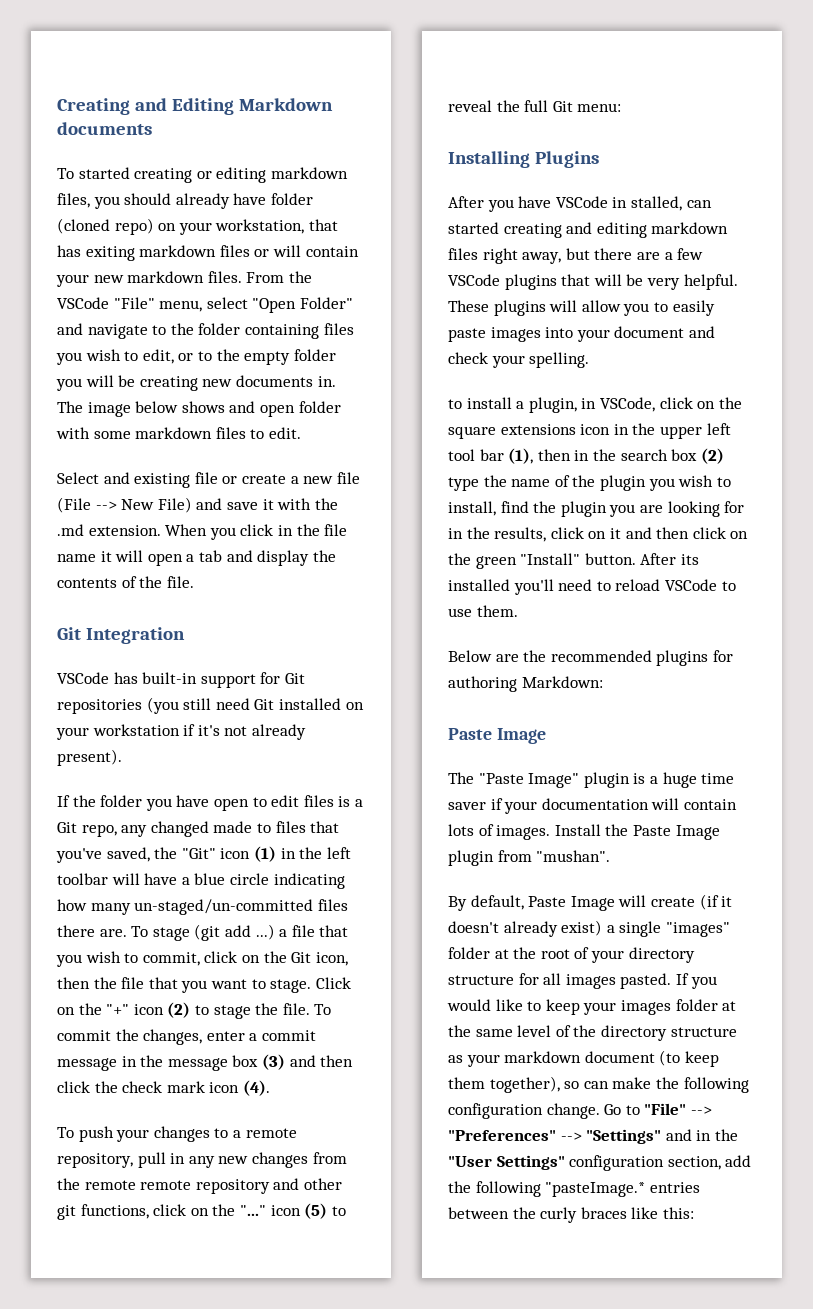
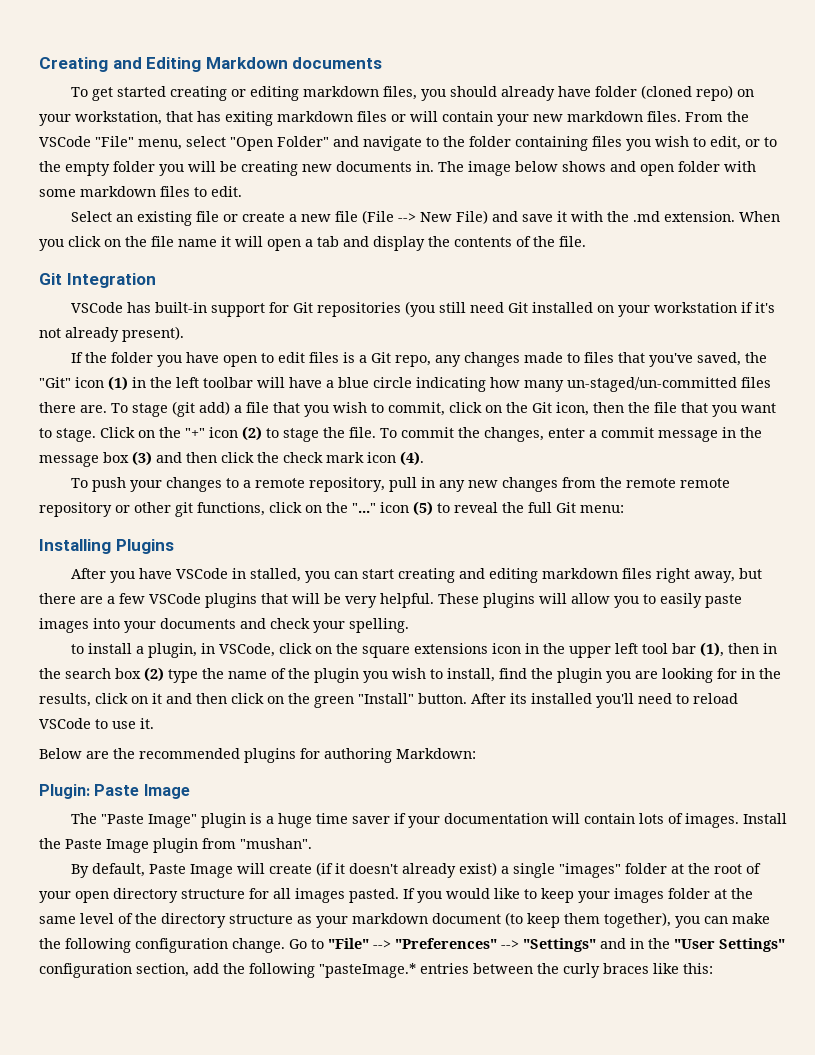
- To started creating or editing markdown files, you should already have folder (cloned repo) on your workstation, that has exiting markdown files or will contain your new markdown files.
+ To get started creating or editing markdown files, you should already have folder (cloned repo) on your workstation, that has exiting markdown files or will contain your new markdown files.
- Select and existing file or create a new file (File --> New File) and save it with the .md extension.
+ Select an existing file or create a new file (File --> New File) and save it with the .md extension.
- When you click in the file name it will open a tab and display the contents of the file.
+ When you click on the file name it will open a tab and display the contents of the file.
- If the folder you have open to edit files is a Git repo, any changed made to files that you've saved, the "Git" icon (1) in the left toolbar will have a blue circle indicating how many un-staged/un-committed files there are.
+ If the folder you have open to edit files is a Git repo, any changes made to files that you've saved, the "Git" icon (1) in the left toolbar will have a blue circle indicating how many un-staged/un-committed files there are.
- To stage (git add ...) a file that you wish to commit, click on the Git icon, then the file that you want to stage.
+ To stage (git add) a file that you wish to commit, click on the Git icon, then the file that you want to stage.
- To push your changes to a remote repository, pull in any new changes from the remote remote repository and other git functions, click on the "..." icon (5) to reveal the full Git menu:
+ To push your changes to a remote repository, pull in any new changes from the remote remote repository or other git functions, click on the "..." icon (5) to reveal the full Git menu:
- After you have VSCode in stalled, can started creating and editing markdown files right away, but there are a few VSCode plugins that will be very helpful.
+ After you have VSCode in stalled, you can start creating and editing markdown files right away, but there are a few VSCode plugins that will be very helpful.
- These plugins will allow you to easily paste images into your document and check your spelling.
+ These plugins will allow you to easily paste images into your documents and check your spelling.
- After its installed you'll need to reload VSCode to use them.
+ After its installed you'll need to reload VSCode to use it.
  Below are the recommended plugins for authoring Markdown:
- Paste Image
+ Plugin: Paste Image
- By default, Paste Image will create (if it doesn't already exist) a single "images" folder at the root of your directory structure for all images pasted.
+ By default, Paste Image will create (if it doesn't already exist) a single "images" folder at the root of your open directory structure for all images pasted.
- If you would like to keep your images folder at the same level of the directory structure as your markdown document (to keep them together), so can make the following configuration change.
+ If you would like to keep your images folder at the same level of the directory structure as your markdown document (to keep them together), you can make the following configuration change.

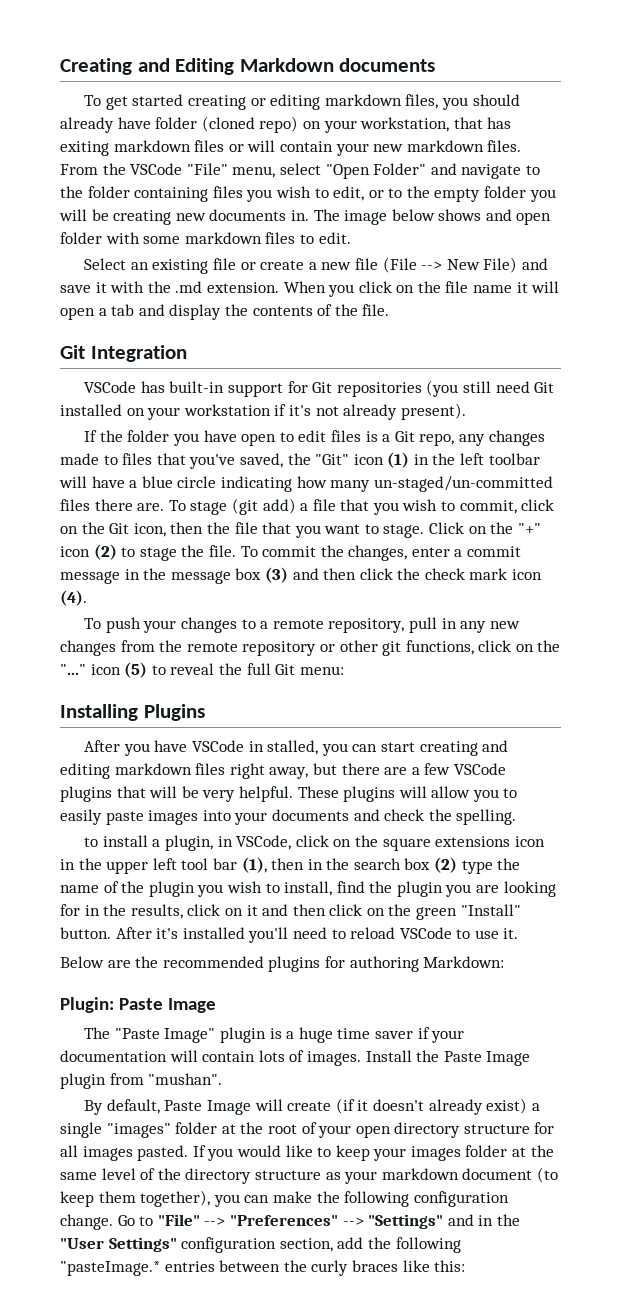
- To push your changes to a remote repository, pull in any new changes from the remote remote repository or other git functions, click on the "..." icon (5) to reveal the full Git menu:
+ To push your changes to a remote repository, pull in any new changes from the remote repository or other git functions, click on the "..." icon (5) to reveal the full Git menu:
- These plugins will allow you to easily paste images into your documents and check your spelling.
+ These plugins will allow you to easily paste images into your documents and check the spelling.
- After its installed you'll need to reload VSCode to use it.
+ After it's installed you'll need to reload VSCode to use it.

